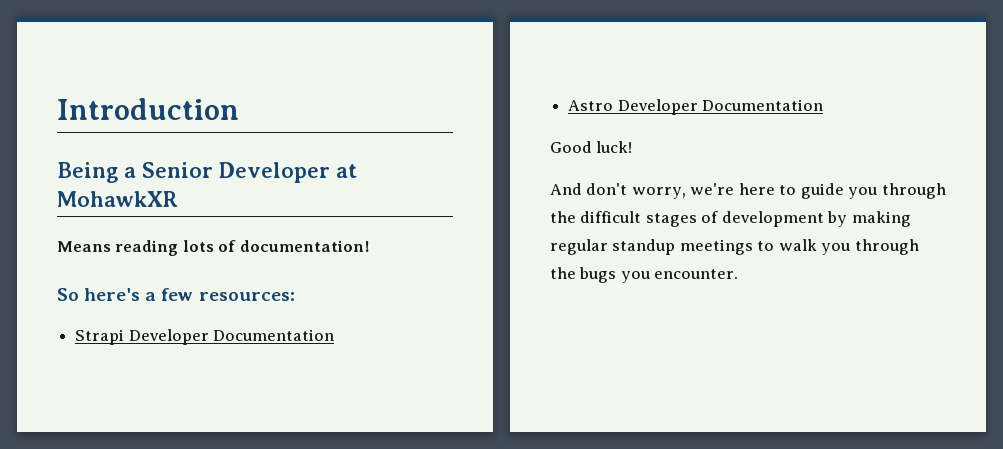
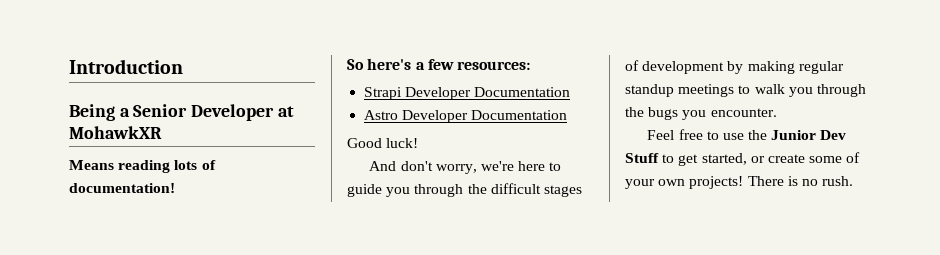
+ Feel free to use the Junior Dev Stuff to get started, or create some of your own projects! There is no rush.

